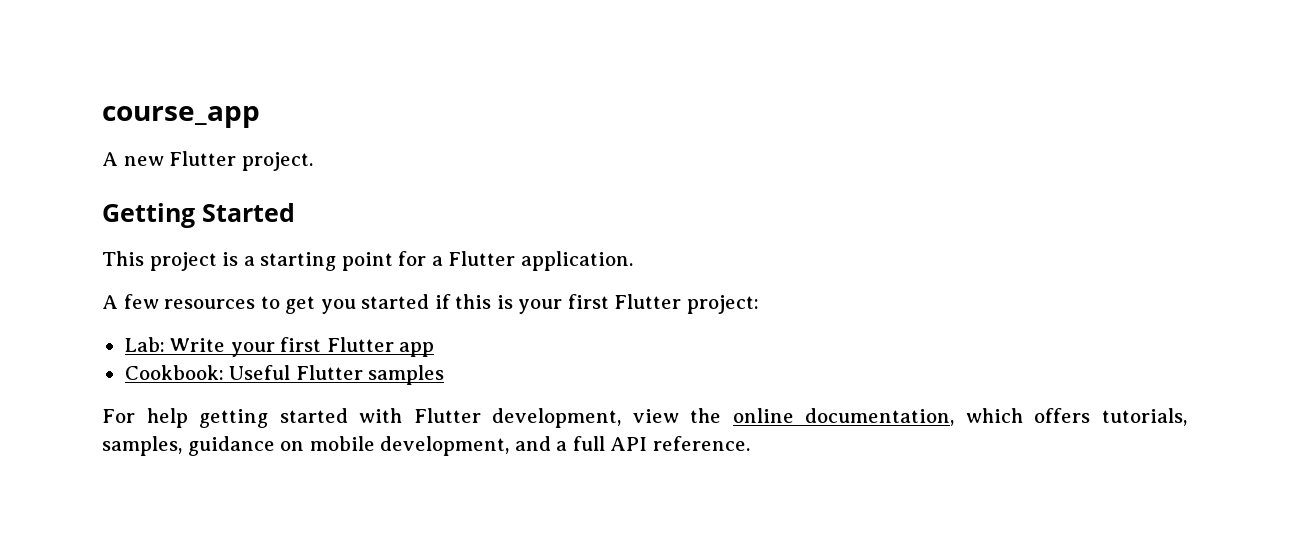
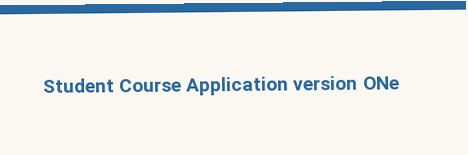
- course_app
- A new Flutter project.
- Getting Started
- This project is a starting point for a Flutter application.
- A few resources to get you started if this is your first Flutter project:
- Lab: Write your first Flutter app
- Cookbook: Useful Flutter samples
- For help getting started with Flutter development, view the online documentation, which offers tutorials, samples, guidance on mobile development, and a full API reference.
+ Student Course Application version ONe

